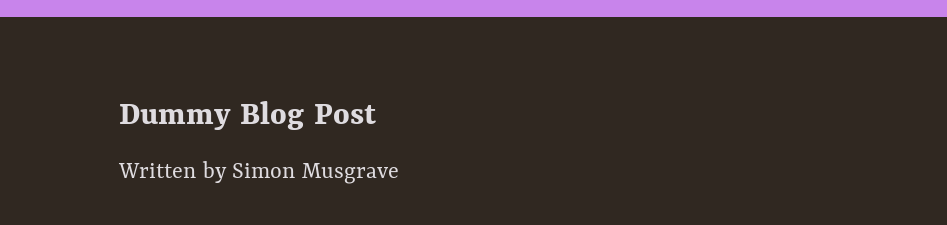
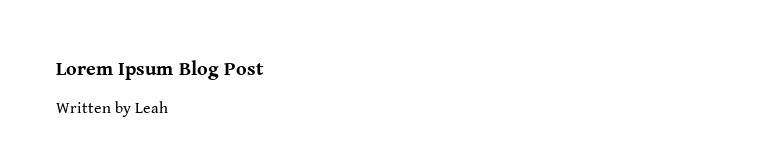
- Dummy Blog Post
+ Lorem Ipsum Blog Post
- Written by Simon Musgrave
+ Written by Leah

